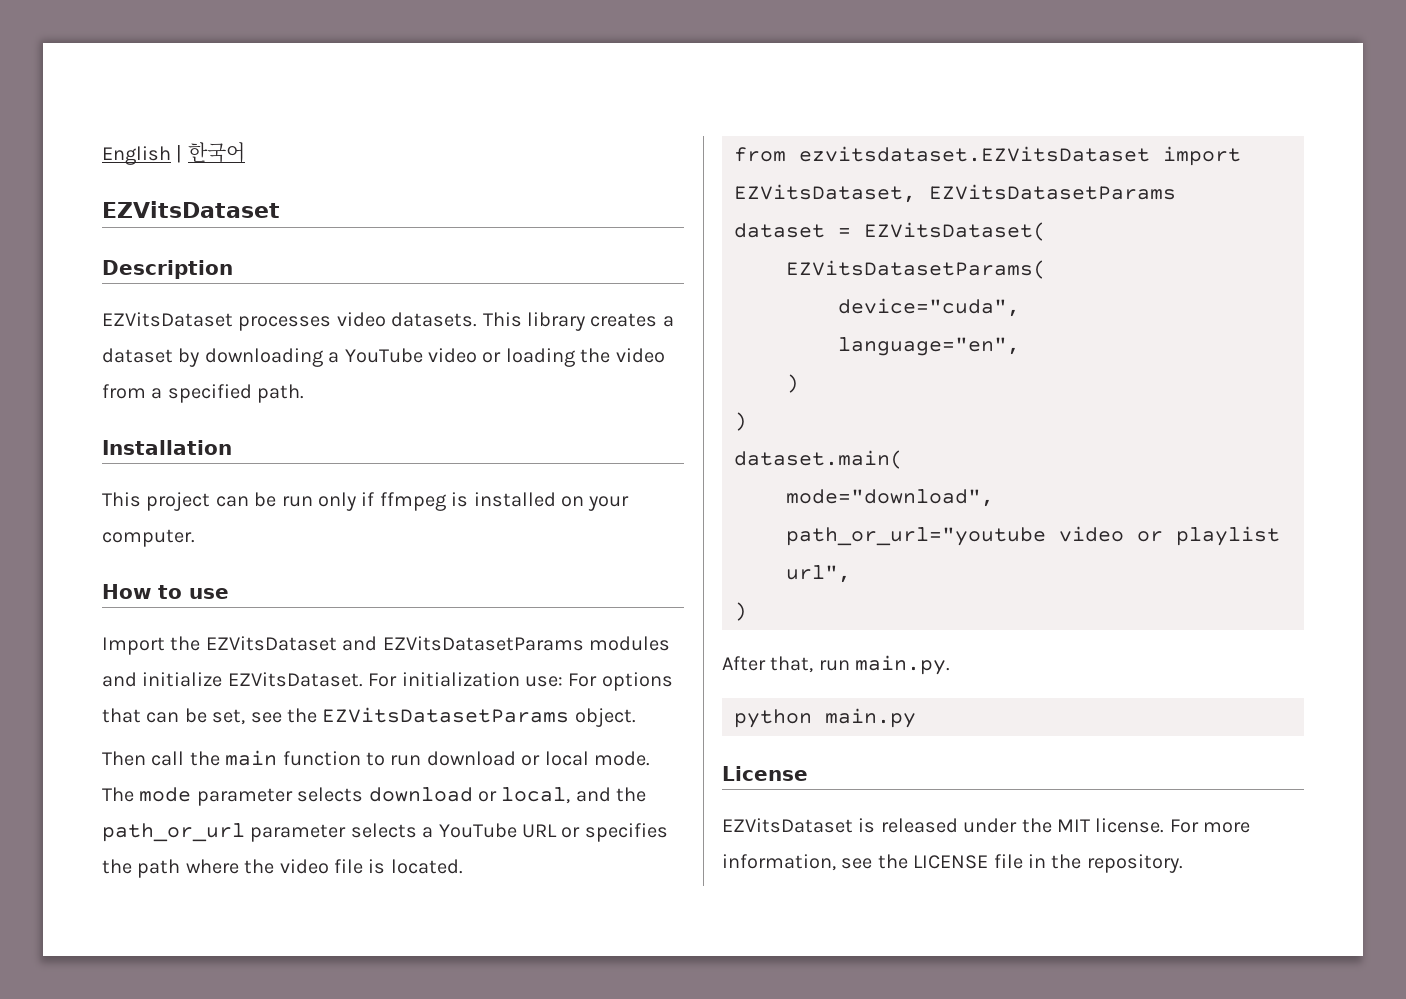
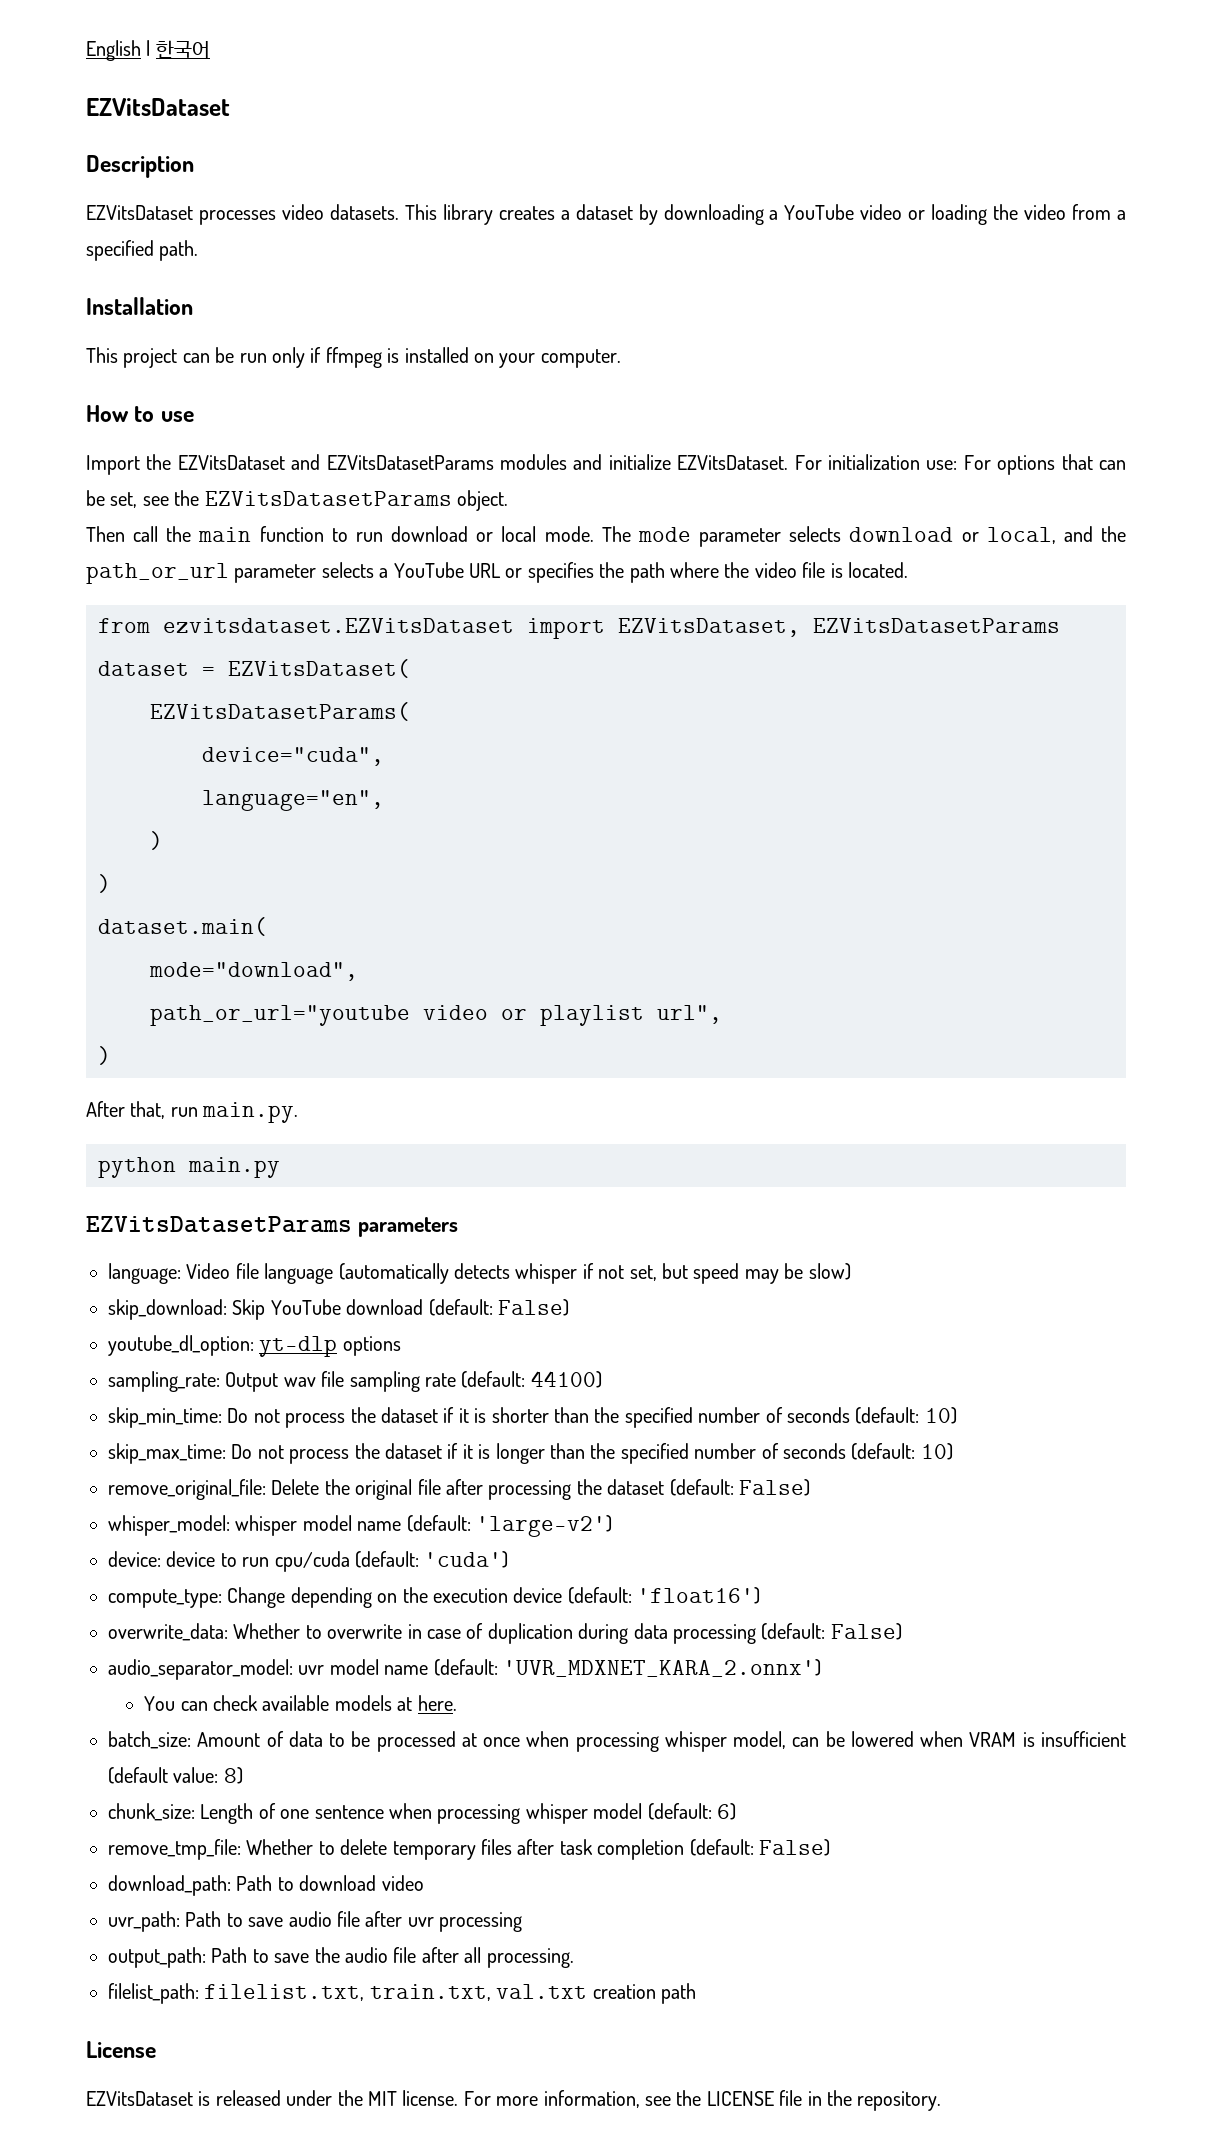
+ EZVitsDatasetParams parameters
+ language: Video file language (automatically detects whisper if not set, but speed may be slow)
+ skip_download: Skip YouTube download (default: False)
+ youtube_dl_option: yt-dlp options
+ sampling_rate: Output wav file sampling rate (default: 44100)
+ skip_min_time: Do not process the dataset if it is shorter than the specified number of seconds (default: 10)
+ skip_max_time: Do not process the dataset if it is longer than the specified number of seconds (default: 10)
+ remove_original_file: Delete the original file after processing the dataset (default: False)
+ whisper_model: whisper model name (default: 'large-v2')
+ device: device to run cpu/cuda (default: 'cuda')
+ compute_type: Change depending on the execution device (default: 'float16')
+ overwrite_data: Whether to overwrite in case of duplication during data processing (default: False)
+ audio_separator_model: uvr model name (default: 'UVR_MDXNET_KARA_2.onnx')
+ You can check available models at here.
+ batch_size: Amount of data to be processed at once when processing whisper model, can be lowered when VRAM is insufficient (default value: 8)
+ chunk_size: Length of one sentence when processing whisper model (default: 6)
+ remove_tmp_file: Whether to delete temporary files after task completion (default: False)
+ download_path: Path to download video
+ uvr_path: Path to save audio file after uvr processing
+ output_path: Path to save the audio file after all processing.
+ filelist_path: filelist.txt, train.txt, val.txt creation path

